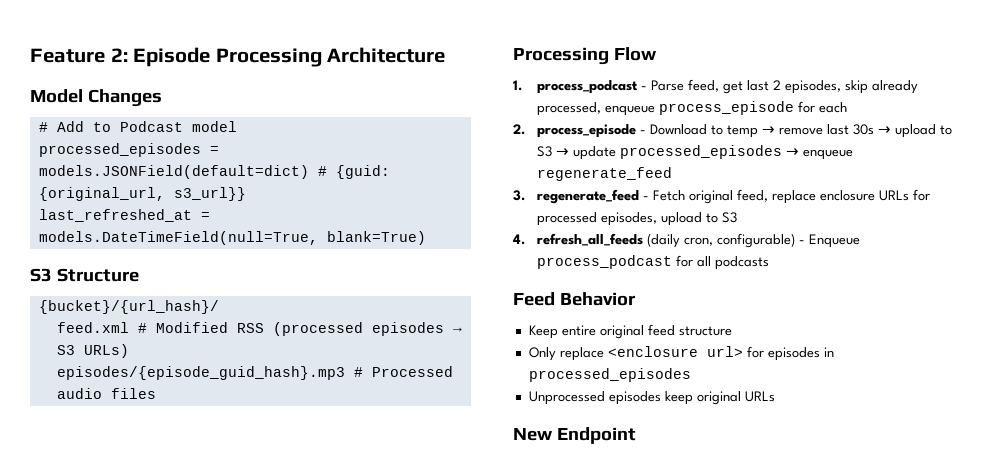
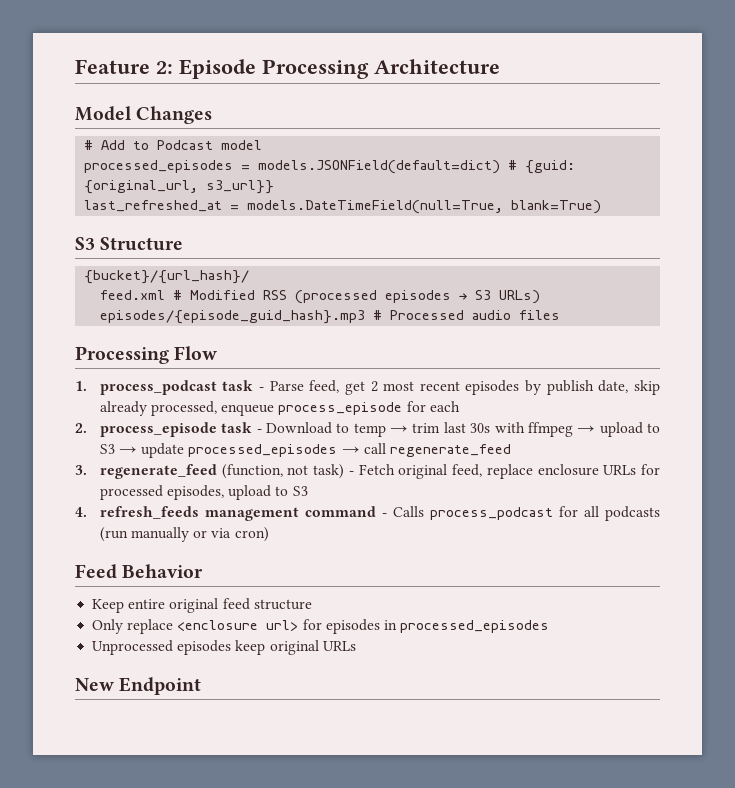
- 1. process_podcast - Parse feed, get last 2 episodes, skip already processed, enqueue process_episode for each
+ 1. process_podcast task - Parse feed, get 2 most recent episodes by publish date, skip already processed, enqueue process_episode for each
- 2. process_episode - Download to temp → remove last 30s → upload to S3 → update processed_episodes → enqueue regenerate_feed
+ 2. process_episode task - Download to temp → trim last 30s with ffmpeg → upload to S3 → update processed_episodes → call regenerate_feed
- 3. regenerate_feed - Fetch original feed, replace enclosure URLs for processed episodes, upload to S3
+ 3. regenerate_feed (function, not task) - Fetch original feed, replace enclosure URLs for processed episodes, upload to S3
- 4. refresh_all_feeds (daily cron, configurable) - Enqueue process_podcast for all podcasts
+ 4. refresh_feeds management command - Calls process_podcast for all podcasts (run manually or via cron)

